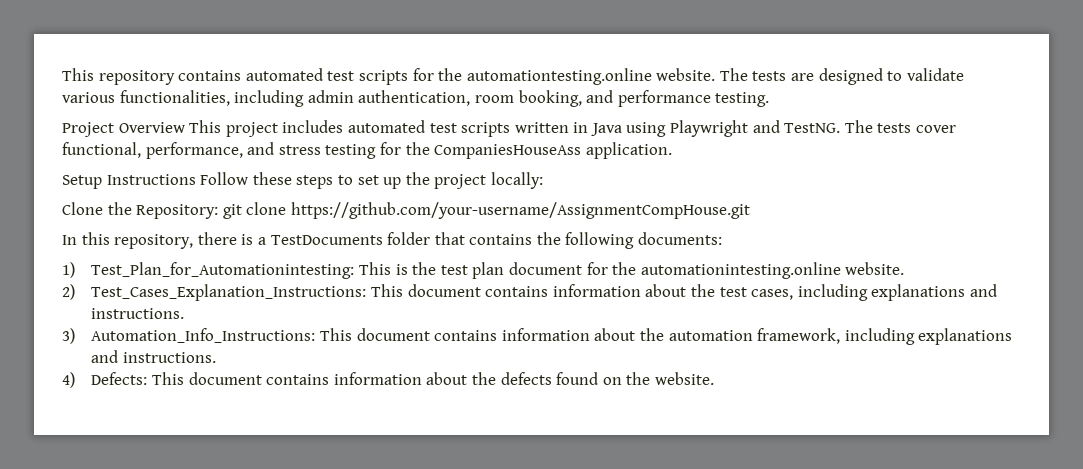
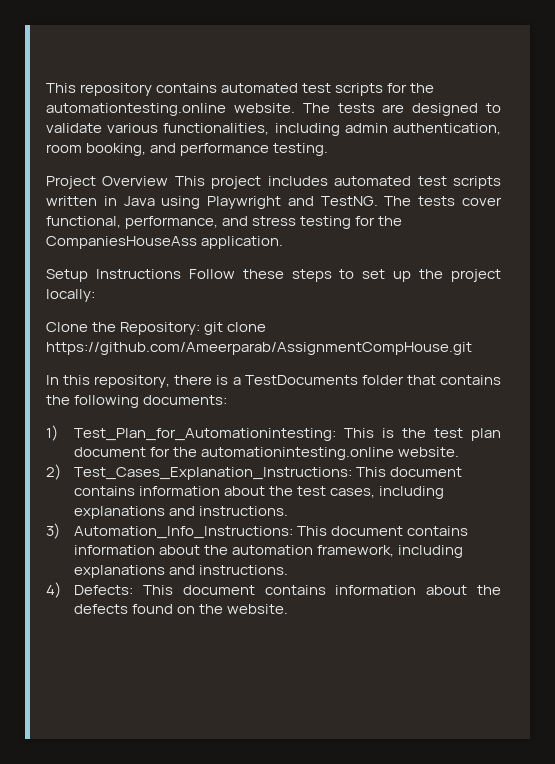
- Clone the Repository: git clone https://github.com/your-username/AssignmentCompHouse.git
+ Clone the Repository: git clone https://github.com/Ameerparab/AssignmentCompHouse.git

